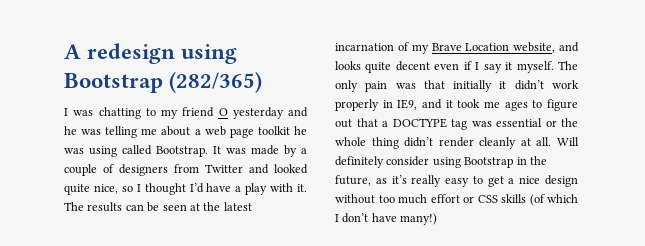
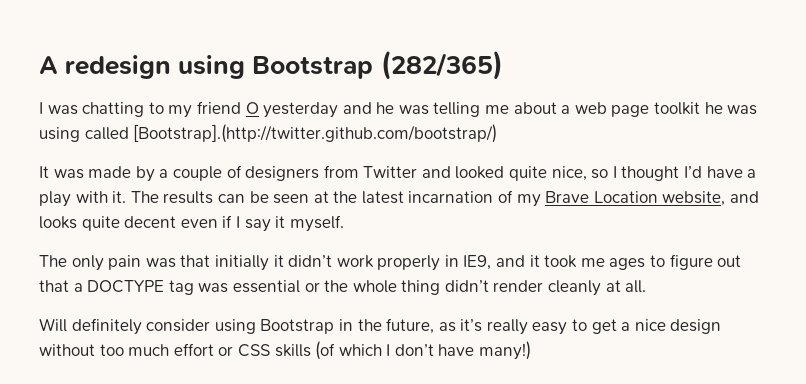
- I was chatting to my friend O yesterday and he was telling me about a web page toolkit he was using called Bootstrap. It was made by a couple of designers from Twitter and looked quite nice, so I thought I’d have a play with it.
+ I was chatting to my friend O yesterday and he was telling me about a web page toolkit he was using called [Bootstrap].(http://twitter.github.com/bootstrap/)
+ It was made by a couple of designers from Twitter and looked quite nice, so I thought I’d have a play with it.
- The results can be seen at the latest incarnation of my Brave Location website, and looks quite decent even if I say it myself. The only pain was that initially it didn’t work properly in IE9, and it took me ages to figure out that a DOCTYPE tag was essential or the whole thing didn’t render cleanly at all. Will definitely consider using Bootstrap in the future, as it’s really easy to get a nice design without too much effort or CSS skills (of which I don’t have many!)
+ The results can be seen at the latest incarnation of my Brave Location website, and looks quite decent even if I say it myself.
+ The only pain was that initially it didn’t work properly in IE9, and it took me ages to figure out that a DOCTYPE tag was essential or the whole thing didn’t render cleanly at all.
+ Will definitely consider using Bootstrap in the future, as it’s really easy to get a nice design without too much effort or CSS skills (of which I don’t have many!)

